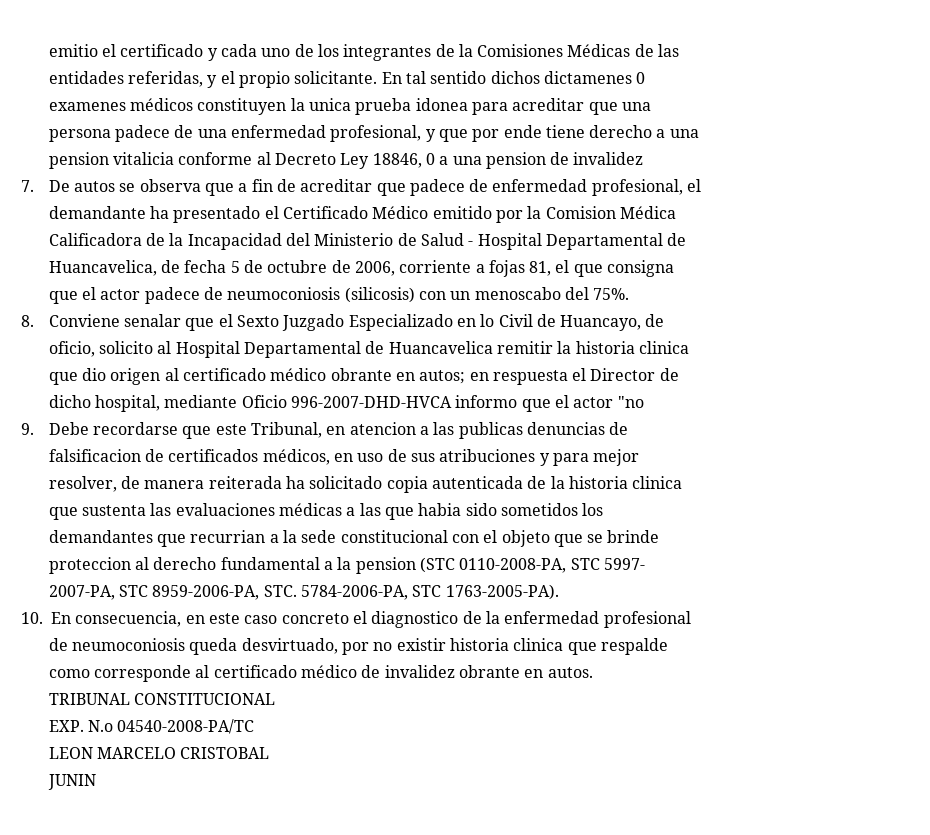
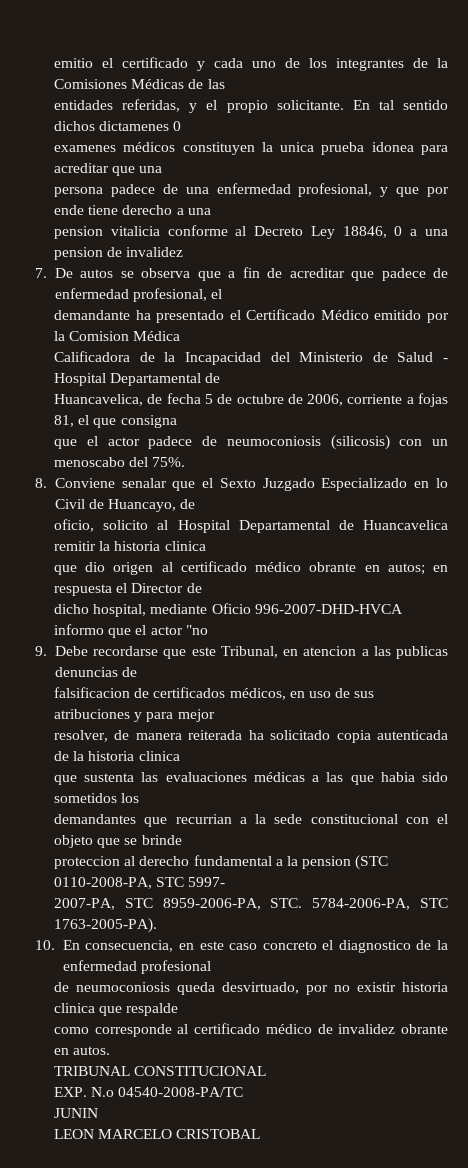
+ JUNIN
- JUNIN

